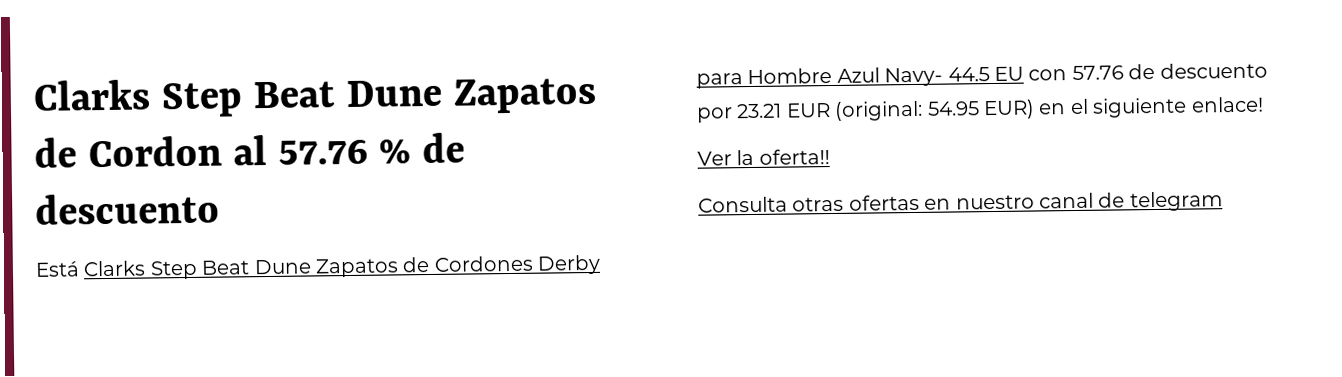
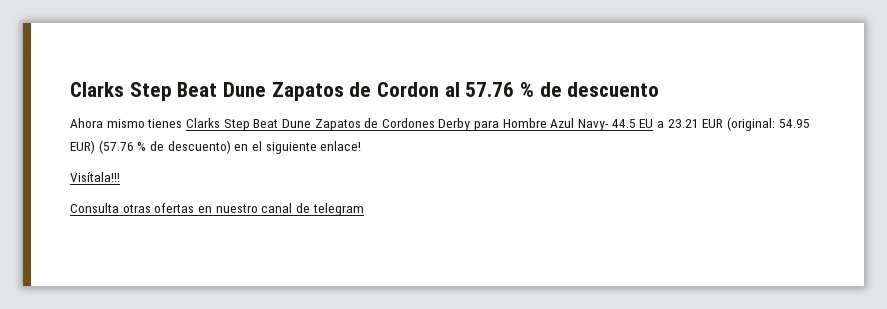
- Está Clarks Step Beat Dune Zapatos de Cordones Derby para Hombre Azul Navy- 44.5 EU con 57.76 de descuento por 23.21 EUR (original: 54.95 EUR) en el siguiente enlace!
+ Ahora mismo tienes Clarks Step Beat Dune Zapatos de Cordones Derby para Hombre Azul Navy- 44.5 EU a 23.21 EUR (original: 54.95 EUR) (57.76 % de descuento) en el siguiente enlace!
- Ver la oferta!!
+ Visítala!!!

